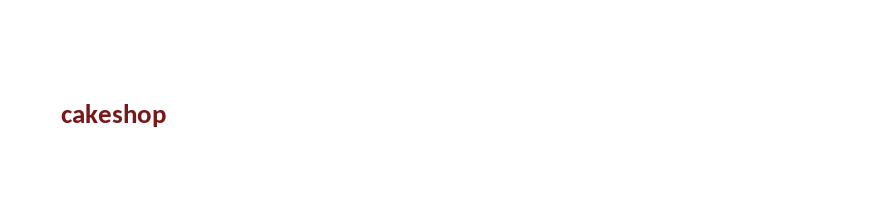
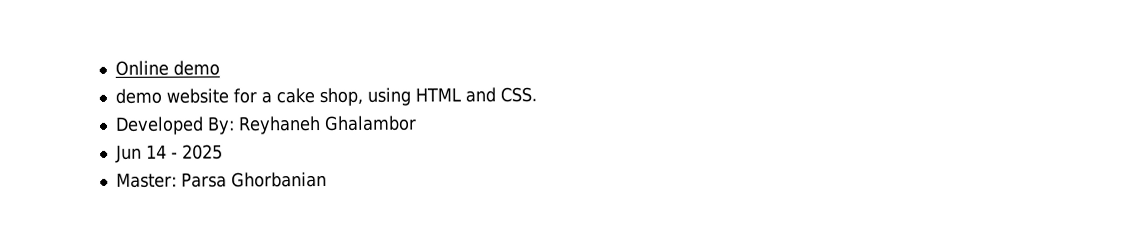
- cakeshop
+ Online demo
+ demo website for a cake shop, using HTML and CSS.
+ Developed By: Reyhaneh Ghalambor
+ Jun 14 - 2025
+ Master: Parsa Ghorbanian

